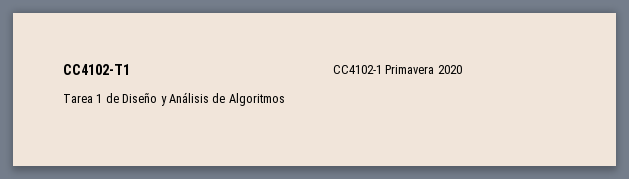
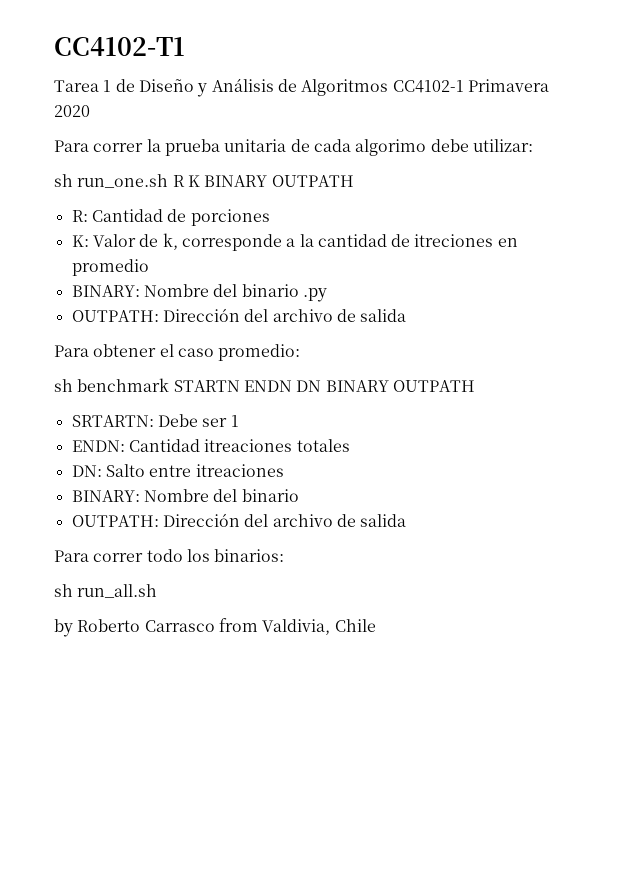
+ Para correr la prueba unitaria de cada algorimo debe utilizar:
+ sh run_one.sh R K BINARY OUTPATH
+ R: Cantidad de porciones
+ K: Valor de k, corresponde a la cantidad de itreciones en promedio
+ BINARY: Nombre del binario .py
+ OUTPATH: Dirección del archivo de salida
+ Para obtener el caso promedio:
+ sh benchmark STARTN ENDN DN BINARY OUTPATH
+ SRTARTN: Debe ser 1
+ ENDN: Cantidad itreaciones totales
+ DN: Salto entre itreaciones
+ BINARY: Nombre del binario
+ OUTPATH: Dirección del archivo de salida
+ Para correr todo los binarios:
+ sh run_all.sh
+ by Roberto Carrasco from Valdivia, Chile

